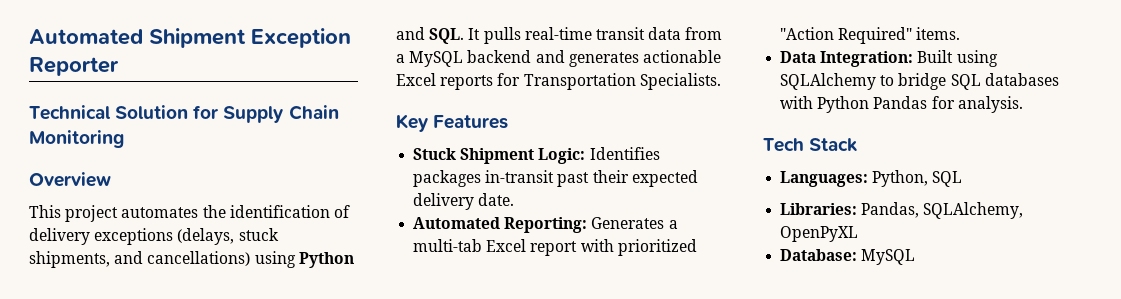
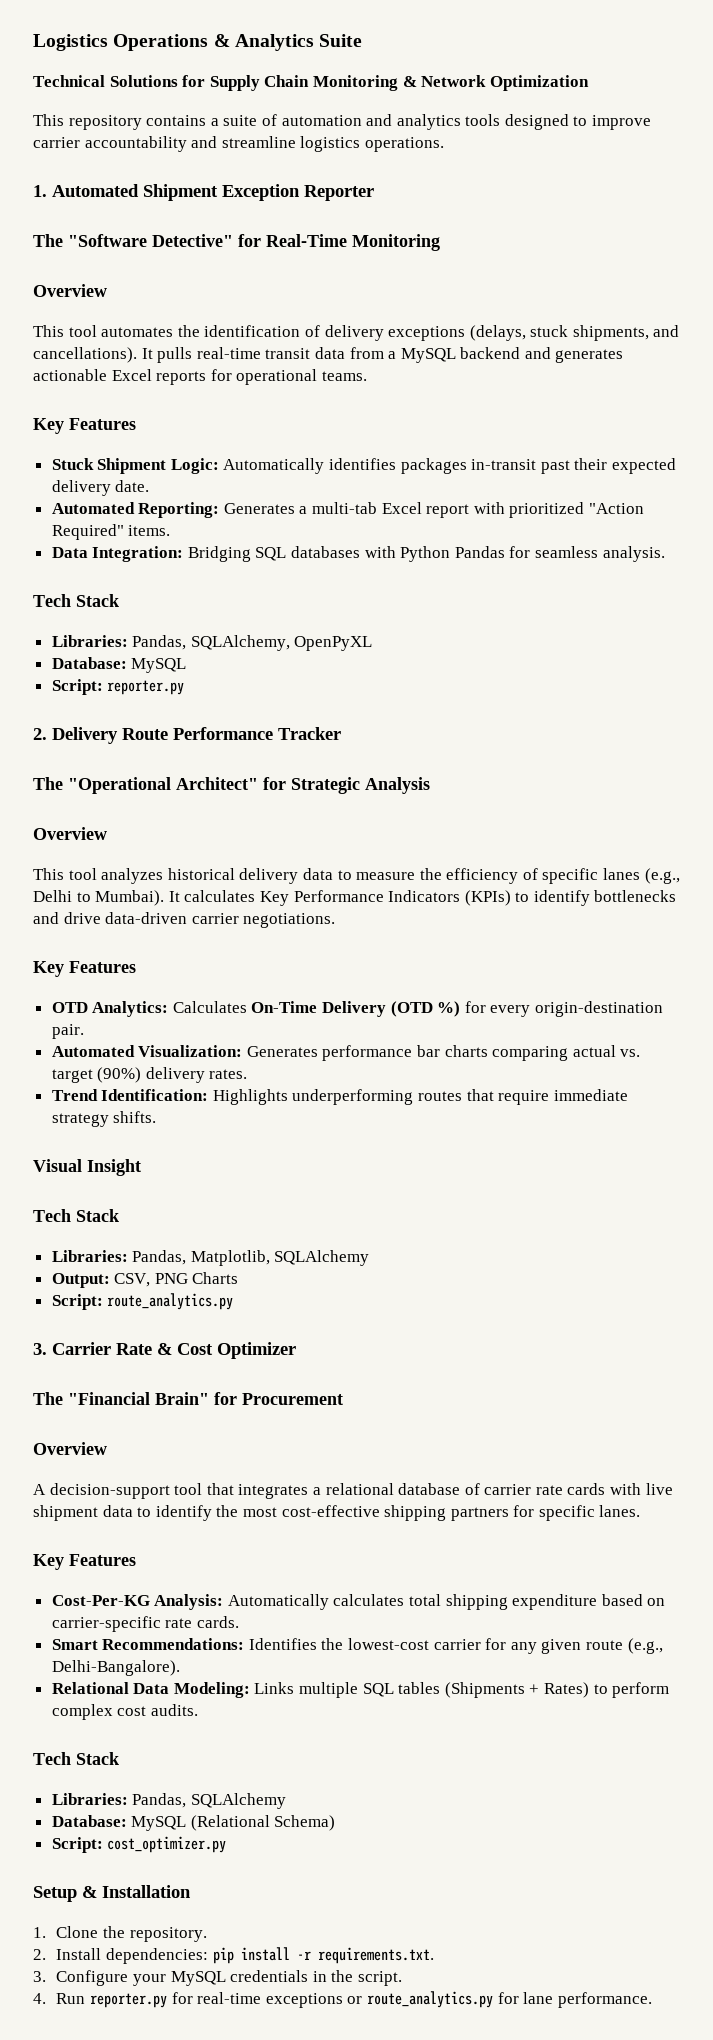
- Automated Shipment Exception Reporter
+ Logistics Operations & Analytics Suite
+ Technical Solutions for Supply Chain Monitoring & Network Optimization
+ This repository contains a suite of automation and analytics tools designed to improve carrier accountability and streamline logistics operations.
+ 1. Automated Shipment Exception Reporter
- Technical Solution for Supply Chain Monitoring
+ The "Software Detective" for Real-Time Monitoring
- This project automates the identification of delivery exceptions (delays, stuck shipments, and cancellations) using Python and SQL. It pulls real-time transit data from a MySQL backend and generates actionable Excel reports for Transportation Specialists.
+ This tool automates the identification of delivery exceptions (delays, stuck shipments, and cancellations). It pulls real-time transit data from a MySQL backend and generates actionable Excel reports for operational teams.
- Stuck Shipment Logic: Identifies packages in-transit past their expected delivery date.
+ Stuck Shipment Logic: Automatically identifies packages in-transit past their expected delivery date.
- Data Integration: Built using SQLAlchemy to bridge SQL databases with Python Pandas for analysis.
+ Data Integration: Bridging SQL databases with Python Pandas for seamless analysis.
- Languages: Python, SQL
+ Script: reporter.py
+ 2. Delivery Route Performance Tracker
+ The "Operational Architect" for Strategic Analysis
+ Overview
+ This tool analyzes historical delivery data to measure the efficiency of specific lanes (e.g., Delhi to Mumbai). It calculates Key Performance Indicators (KPIs) to identify bottlenecks and drive data-driven carrier negotiations.
+ Key Features
+ OTD Analytics: Calculates On-Time Delivery (OTD %) for every origin-destination pair.
+ Automated Visualization: Generates performance bar charts comparing actual vs. target (90%) delivery rates.
+ Trend Identification: Highlights underperforming routes that require immediate strategy shifts.
+ Visual Insight
+ Tech Stack
+ Libraries: Pandas, Matplotlib, SQLAlchemy
+ Output: CSV, PNG Charts
+ Script: route_analytics.py
+ 3. Carrier Rate & Cost Optimizer
+ The "Financial Brain" for Procurement
+ Overview
+ A decision-support tool that integrates a relational database of carrier rate cards with live shipment data to identify the most cost-effective shipping partners for specific lanes.
+ Key Features
+ Cost-Per-KG Analysis: Automatically calculates total shipping expenditure based on carrier-specific rate cards.
+ Smart Recommendations: Identifies the lowest-cost carrier for any given route (e.g., Delhi-Bangalore).
+ Relational Data Modeling: Links multiple SQL tables (Shipments + Rates) to perform complex cost audits.
+ Tech Stack
+ Libraries: Pandas, SQLAlchemy
+ Database: MySQL (Relational Schema)
+ Script: cost_optimizer.py
+ Setup & Installation
+ 1. Clone the repository.
+ 2. Install dependencies: pip install -r requirements.txt.
+ 3. Configure your MySQL credentials in the script.
+ 4. Run reporter.py for real-time exceptions or route_analytics.py for lane performance.

